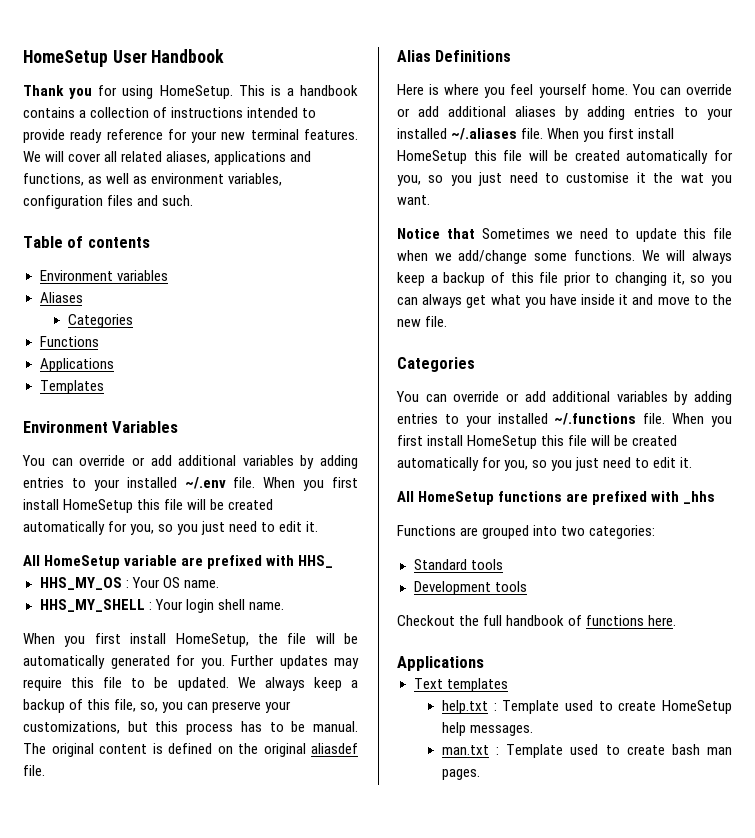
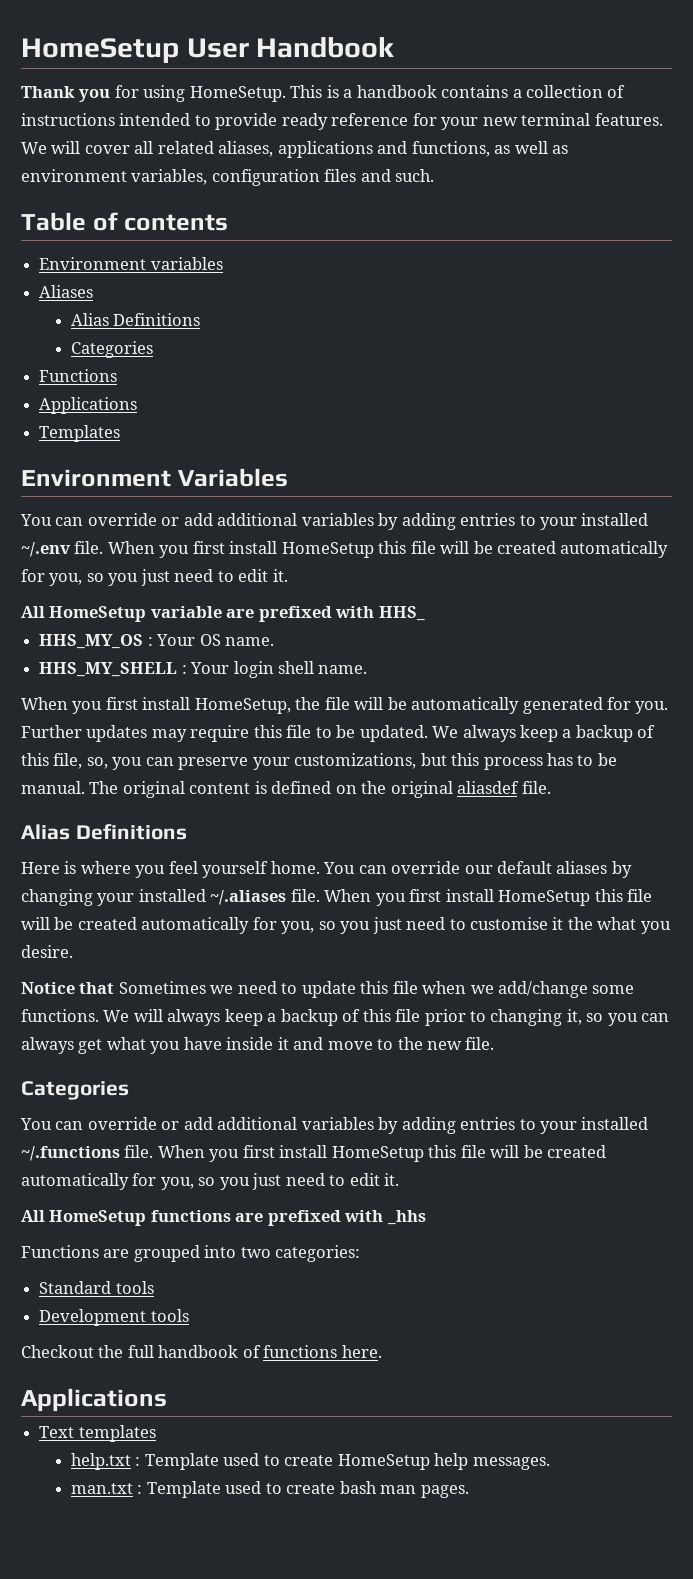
  Aliases
+ Alias Definitions
- You can override or add additional aliases by adding entries to your installed ~/.aliases file.
+ You can override our default aliases by changing your installed ~/.aliases file.
- When you first install HomeSetup this file will be created automatically for you, so you just need to customise it the wat you want.
+ When you first install HomeSetup this file will be created automatically for you, so you just need to customise it the what you desire.

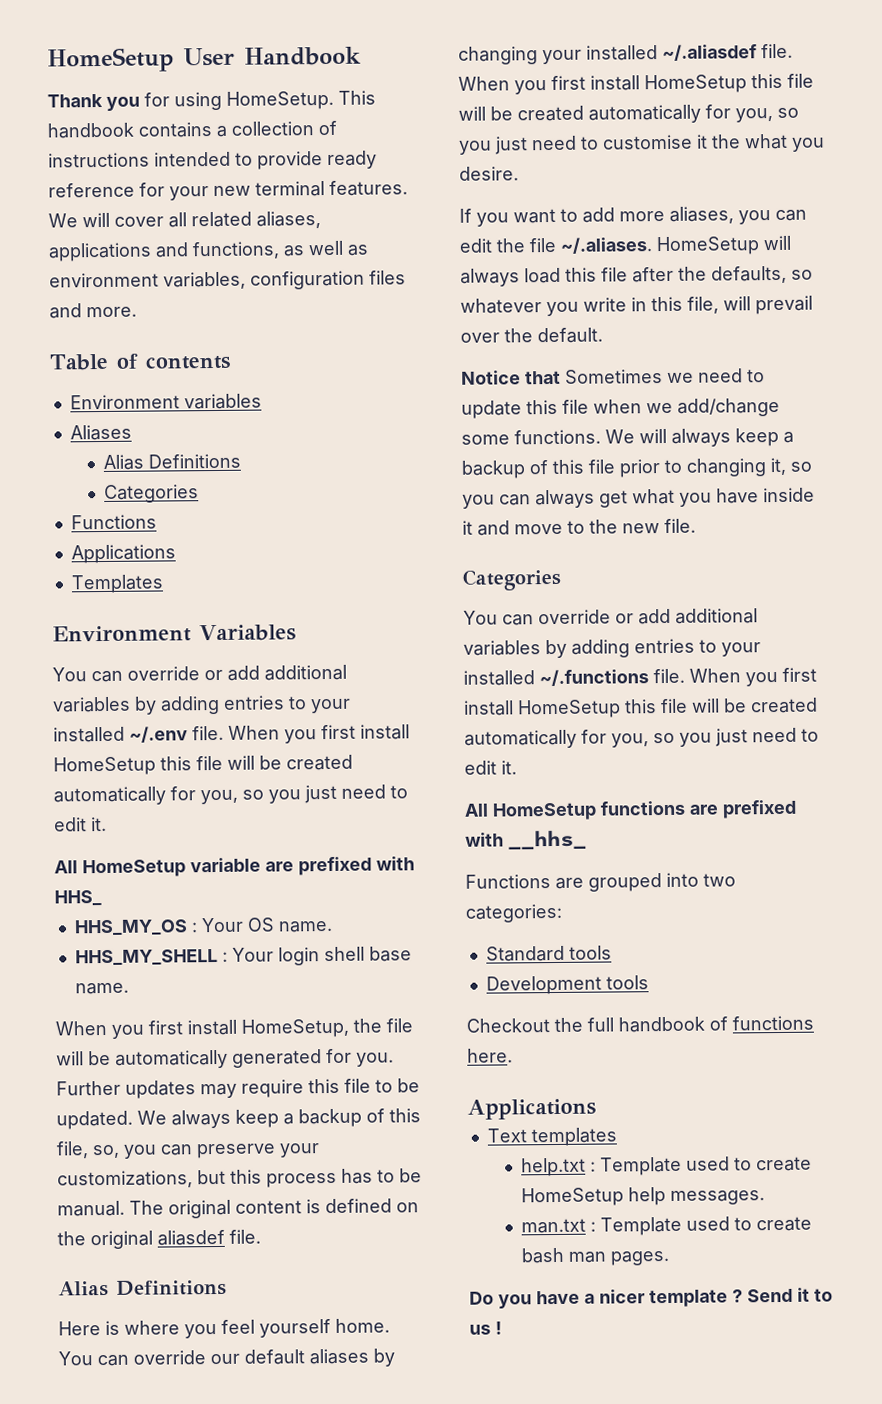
- This is a handbook contains a collection of instructions intended to provide ready reference for your new terminal features.
+ This handbook contains a collection of instructions intended to provide ready reference for your new terminal features.
- We will cover all related aliases, applications and functions, as well as environment variables, configuration files and such.
+ We will cover all related aliases, applications and functions, as well as environment variables, configuration files and more.
- HHS_MY_SHELL : Your login shell name.
+ HHS_MY_SHELL : Your login shell base name.
- You can override our default aliases by changing your installed ~/.aliases file.
+ You can override our default aliases by changing your installed ~/.aliasdef file.
+ If you want to add more aliases, you can edit the file ~/.aliases. HomeSetup will always load this file after the defaults, so whatever you write in this file, will prevail over the default.
- All HomeSetup functions are prefixed with _hhs
+ All HomeSetup functions are prefixed with __hhs_
+ Do you have a nicer template ? Send it to us !

